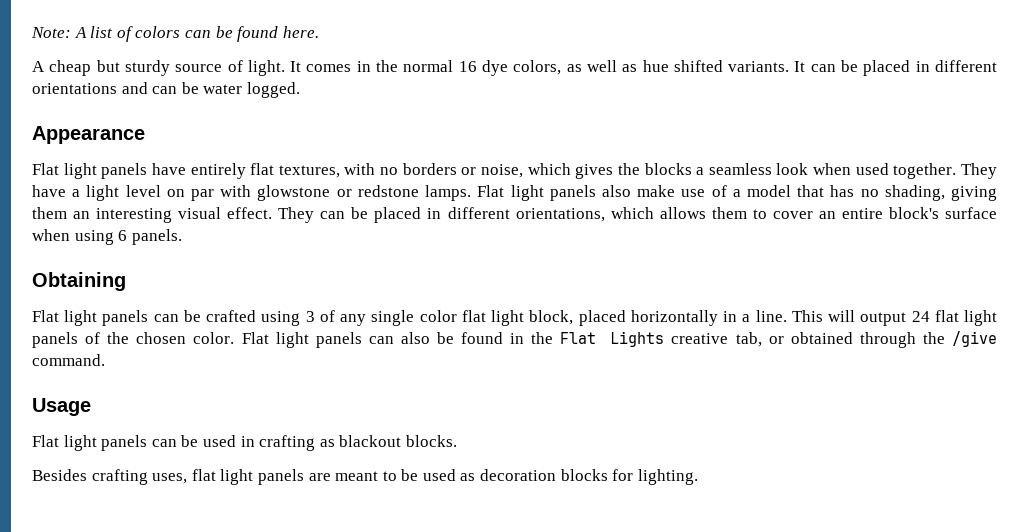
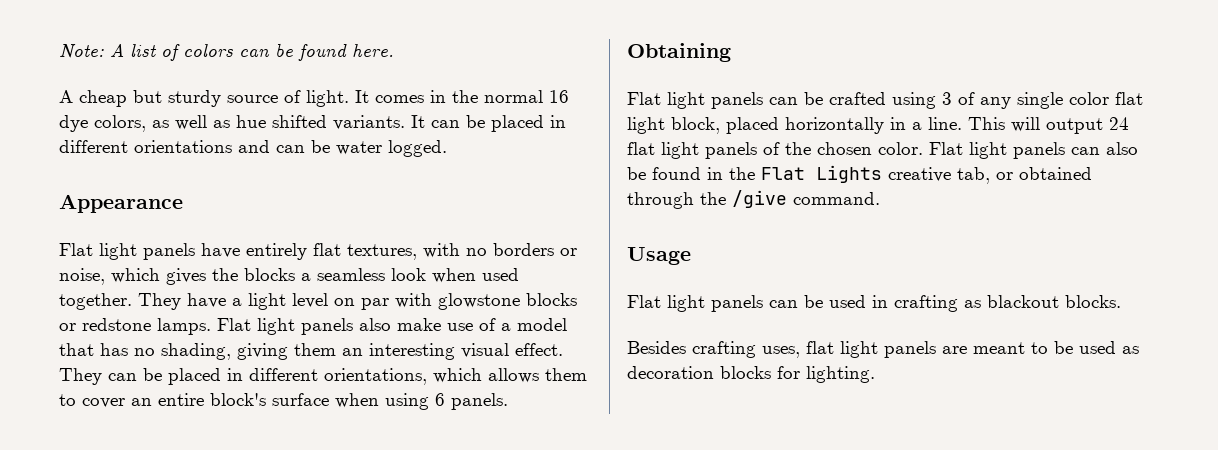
- They have a light level on par with glowstone or redstone lamps.
+ They have a light level on par with glowstone blocks or redstone lamps.

